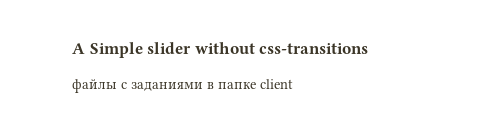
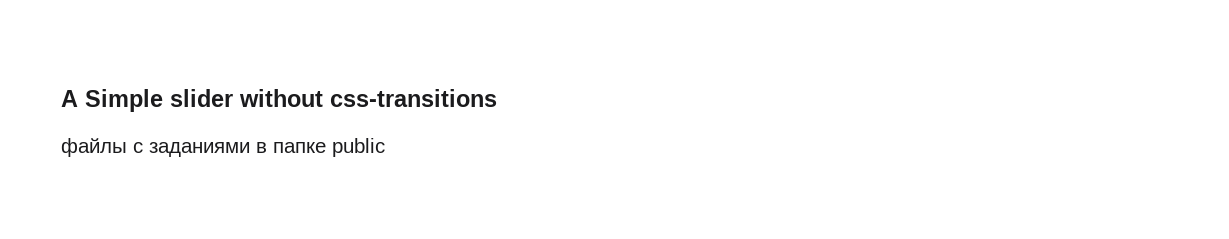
- файлы с заданиями в папке client
+ файлы с заданиями в папке public

